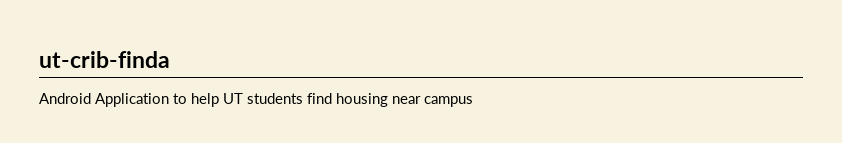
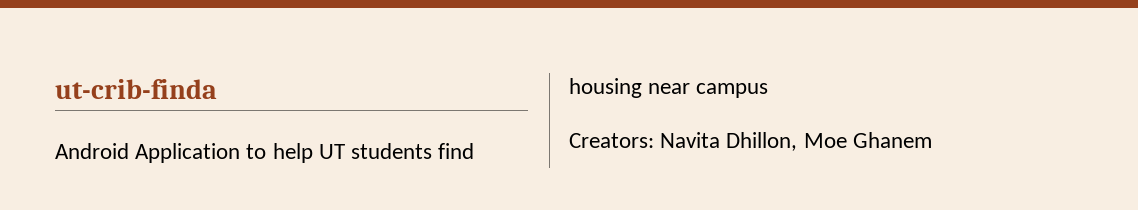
+ Creators: Navita Dhillon, Moe Ghanem

